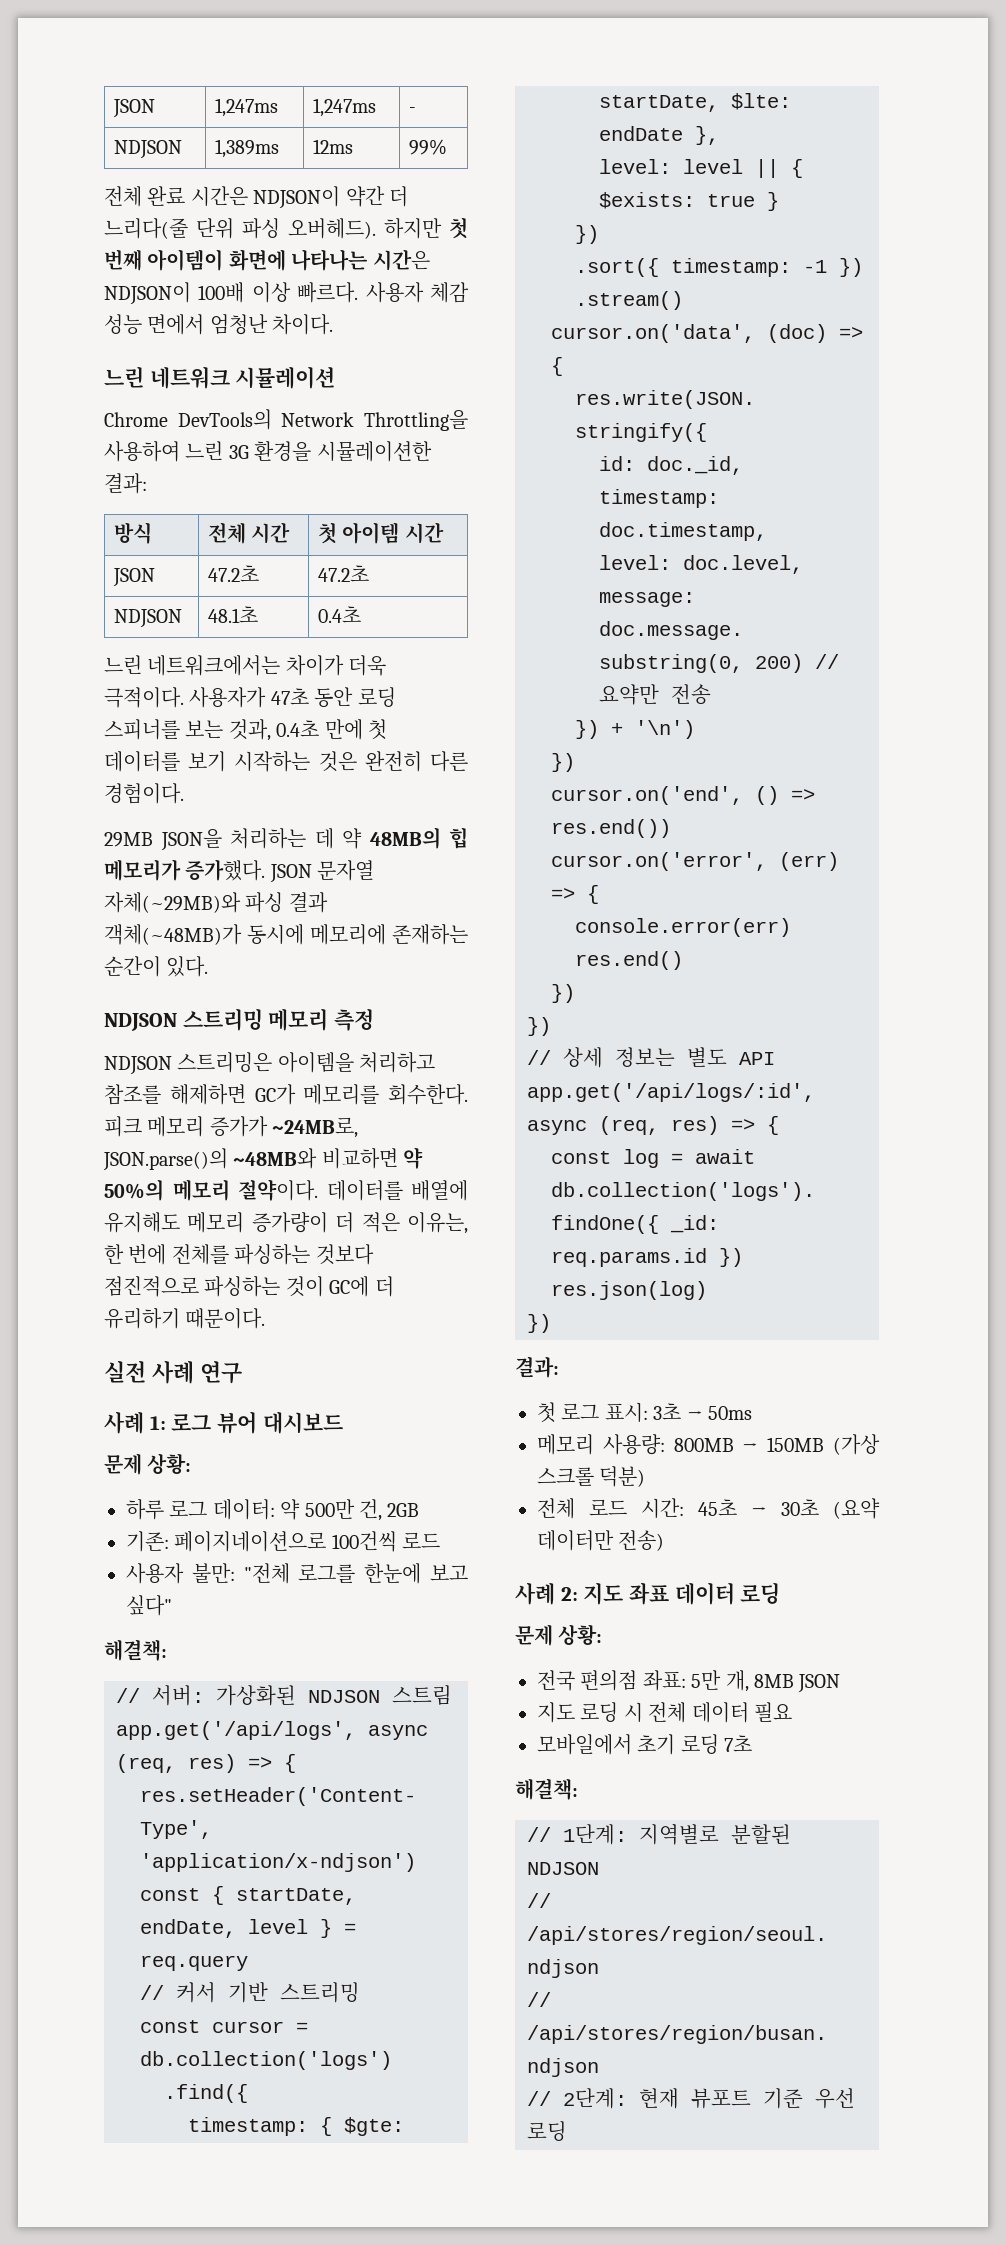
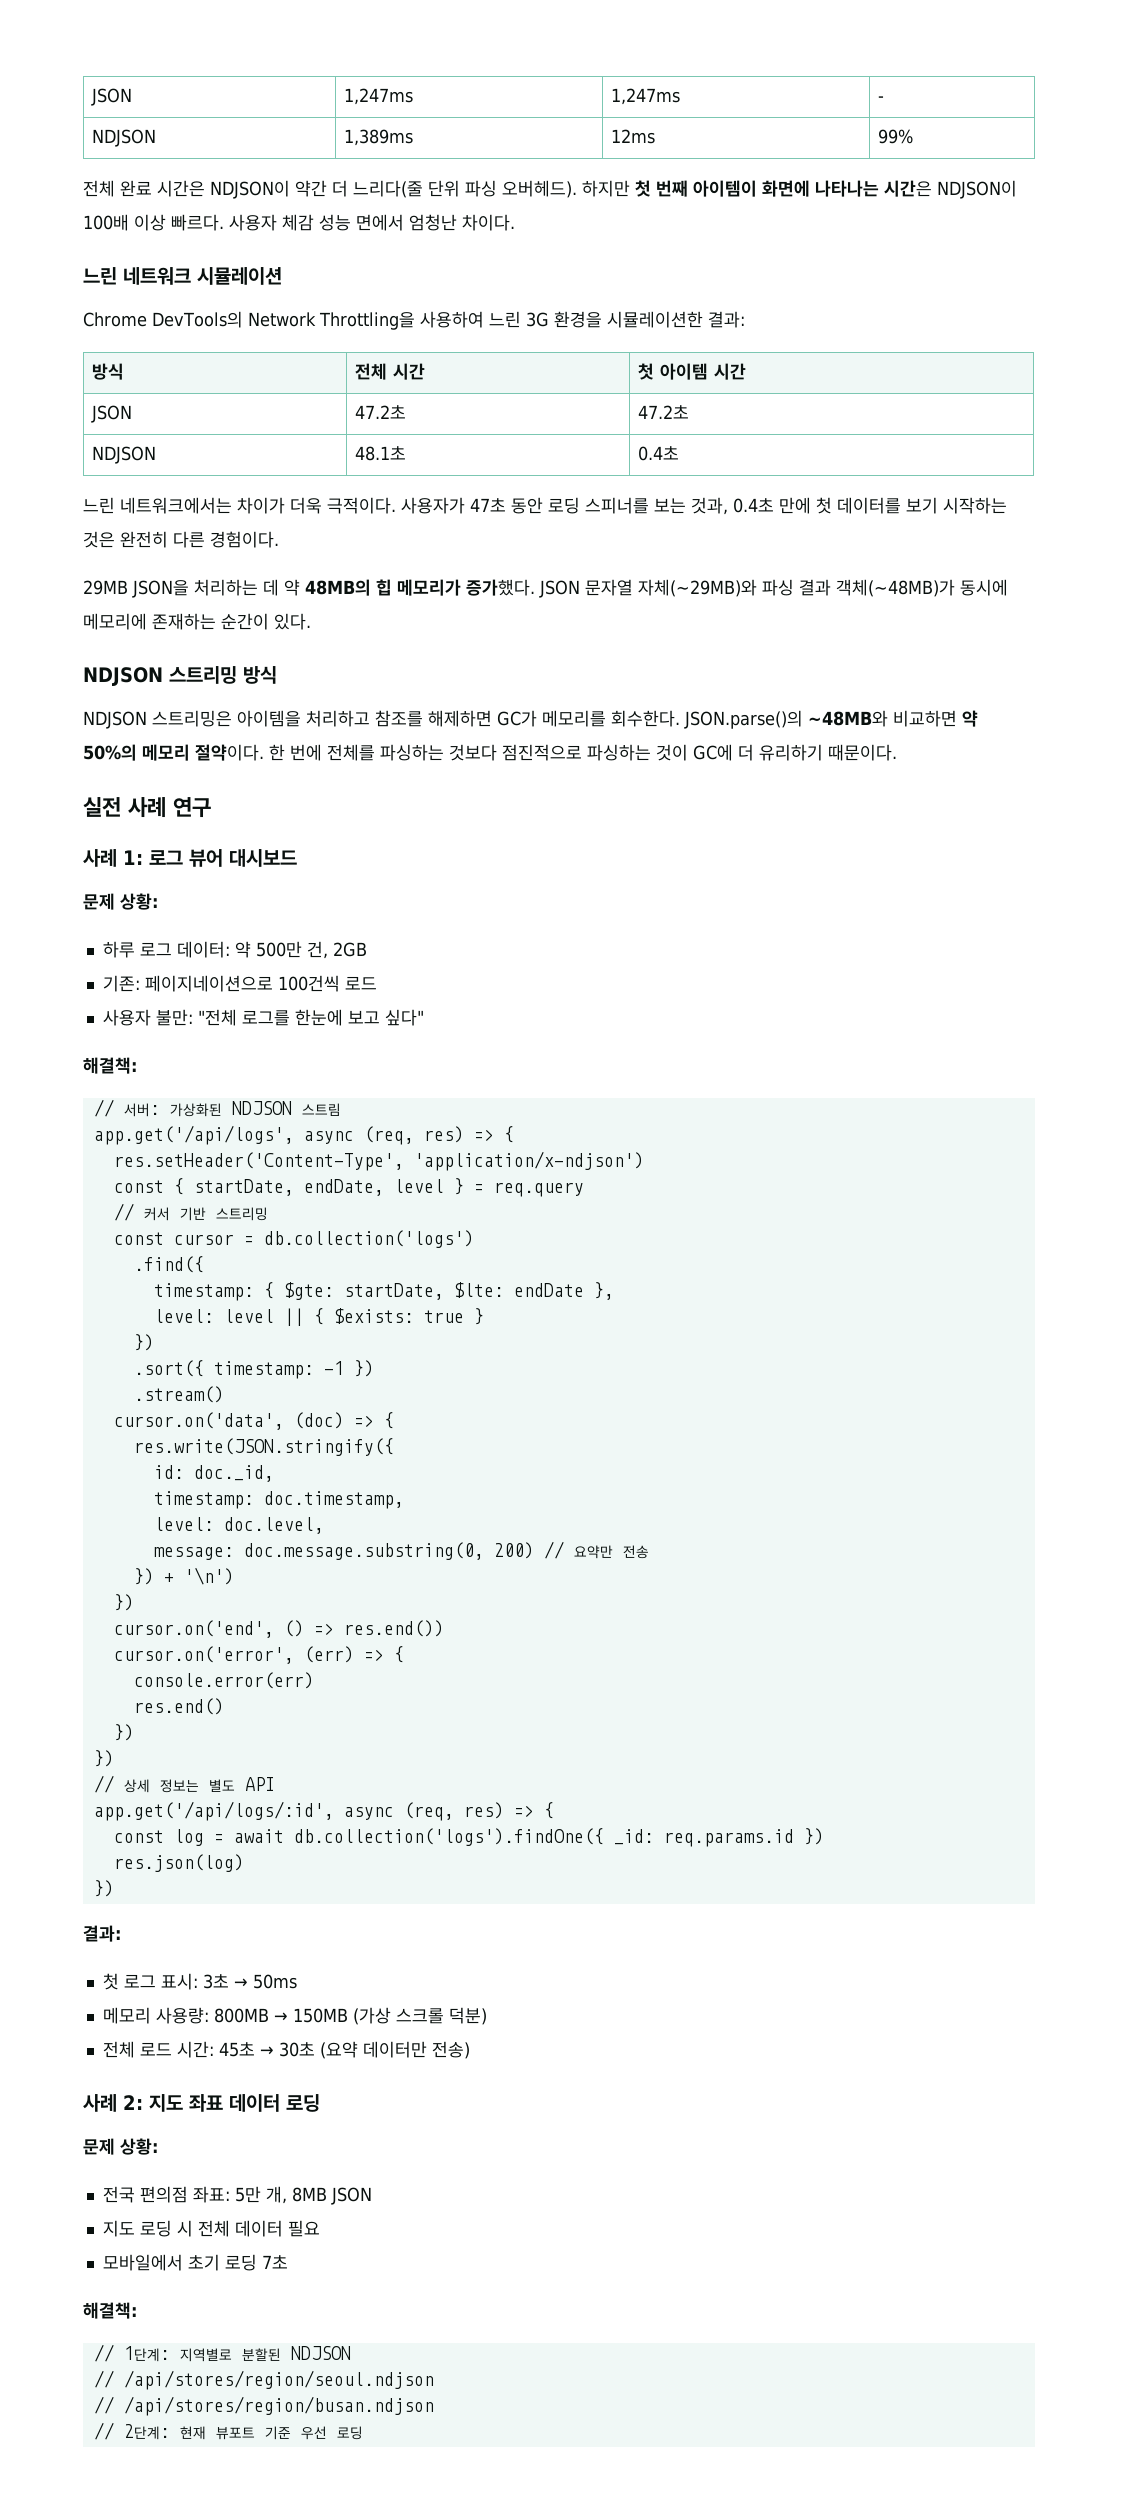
- NDJSON 스트리밍 메모리 측정
+ NDJSON 스트리밍 방식
- 피크 메모리 증가가 ~24MB로, JSON.parse()의 ~48MB와 비교하면 약 50%의 메모리 절약이다.
+ JSON.parse()의 ~48MB와 비교하면 약 50%의 메모리 절약이다.
- 데이터를 배열에 유지해도 메모리 증가량이 더 적은 이유는, 한 번에 전체를 파싱하는 것보다 점진적으로 파싱하는 것이 GC에 더 유리하기 때문이다.
+ 한 번에 전체를 파싱하는 것보다 점진적으로 파싱하는 것이 GC에 더 유리하기 때문이다.

